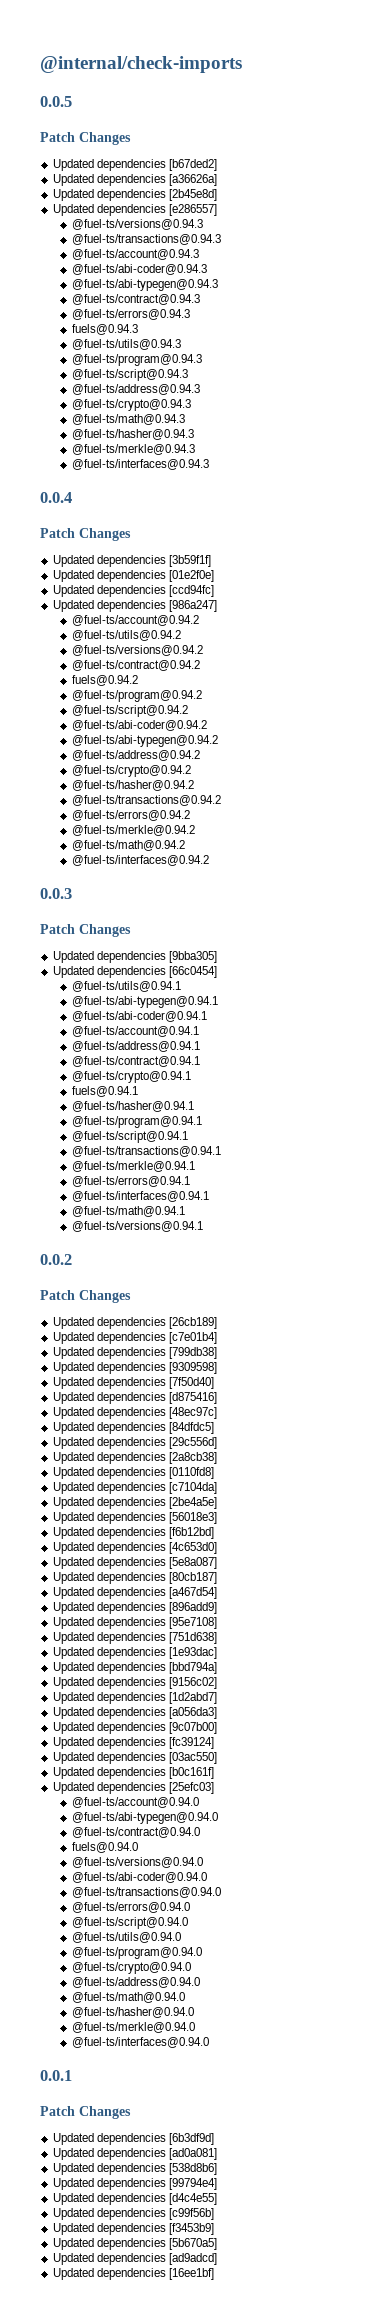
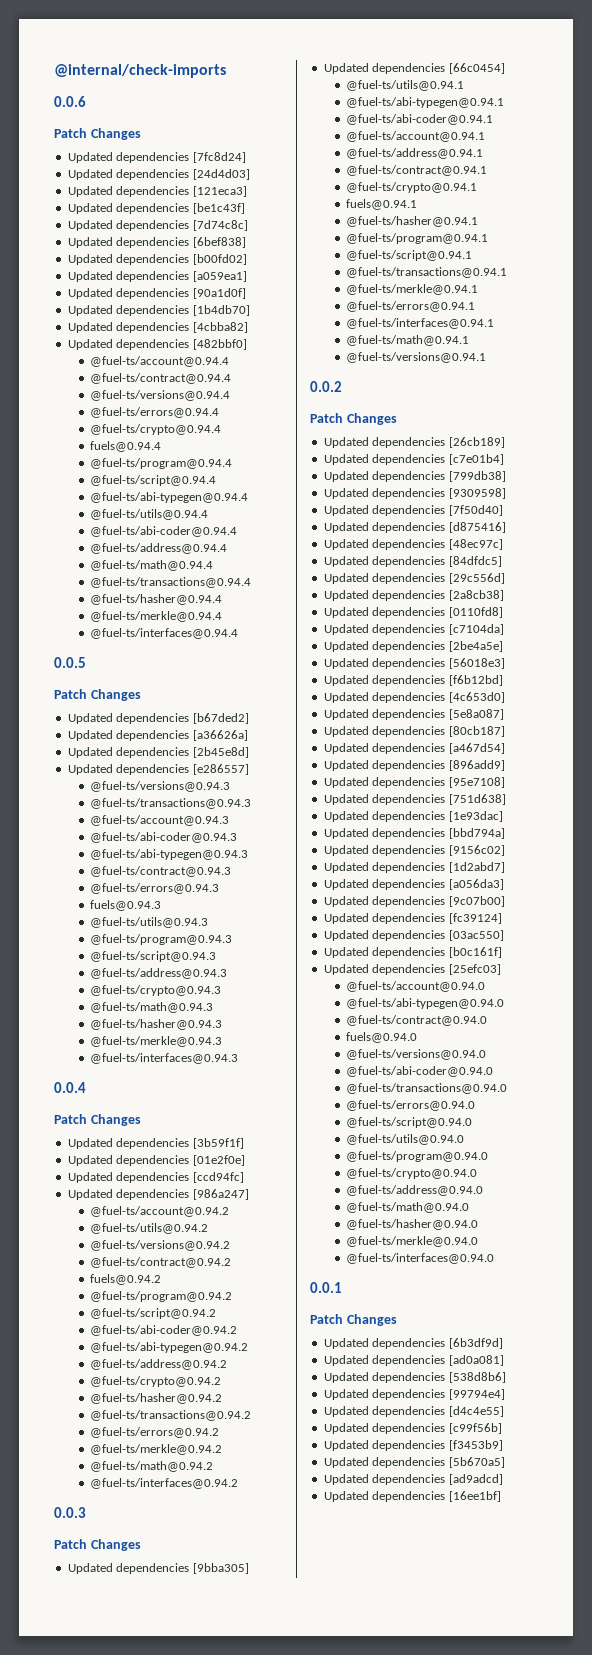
+ 0.0.6
+ Patch Changes
+ Updated dependencies [7fc8d24]
+ Updated dependencies [24d4d03]
+ Updated dependencies [121eca3]
+ Updated dependencies [be1c43f]
+ Updated dependencies [7d74c8c]
+ Updated dependencies [6bef838]
+ Updated dependencies [b00fd02]
+ Updated dependencies [a059ea1]
+ Updated dependencies [90a1d0f]
+ Updated dependencies [1b4db70]
+ Updated dependencies [4cbba82]
+ Updated dependencies [482bbf0]
+ @fuel-ts/account@0.94.4
+ @fuel-ts/contract@0.94.4
+ @fuel-ts/versions@0.94.4
+ @fuel-ts/errors@0.94.4
+ @fuel-ts/crypto@0.94.4
+ fuels@0.94.4
+ @fuel-ts/program@0.94.4
+ @fuel-ts/script@0.94.4
+ @fuel-ts/abi-typegen@0.94.4
+ @fuel-ts/utils@0.94.4
+ @fuel-ts/abi-coder@0.94.4
+ @fuel-ts/address@0.94.4
+ @fuel-ts/math@0.94.4
+ @fuel-ts/transactions@0.94.4
+ @fuel-ts/hasher@0.94.4
+ @fuel-ts/merkle@0.94.4
+ @fuel-ts/interfaces@0.94.4

